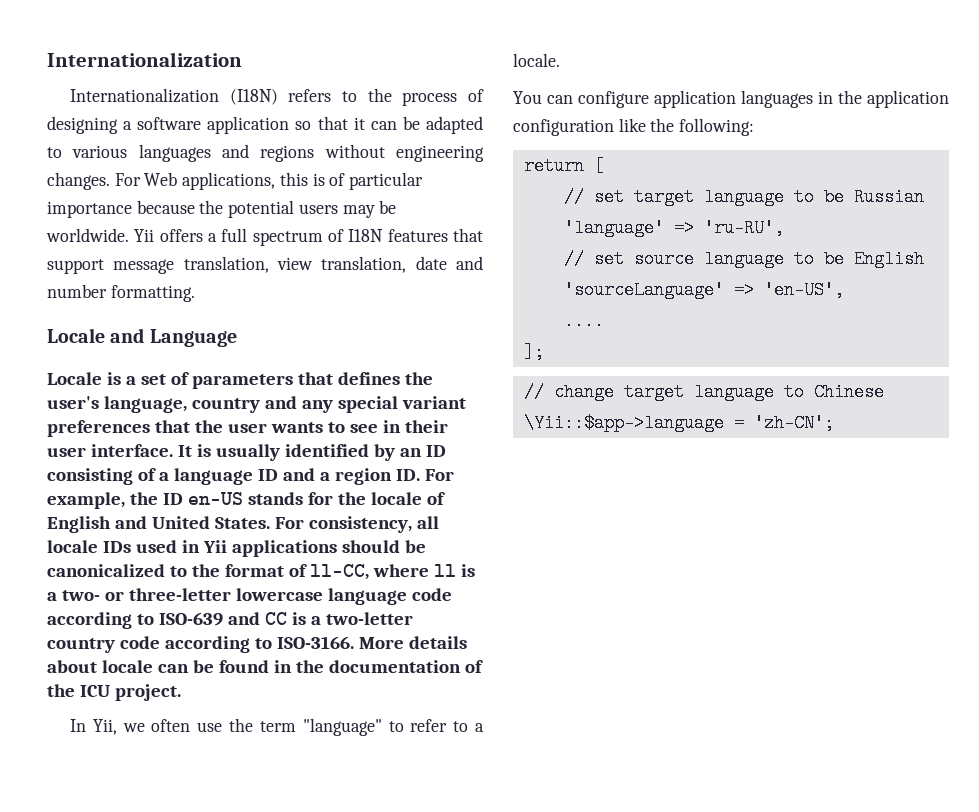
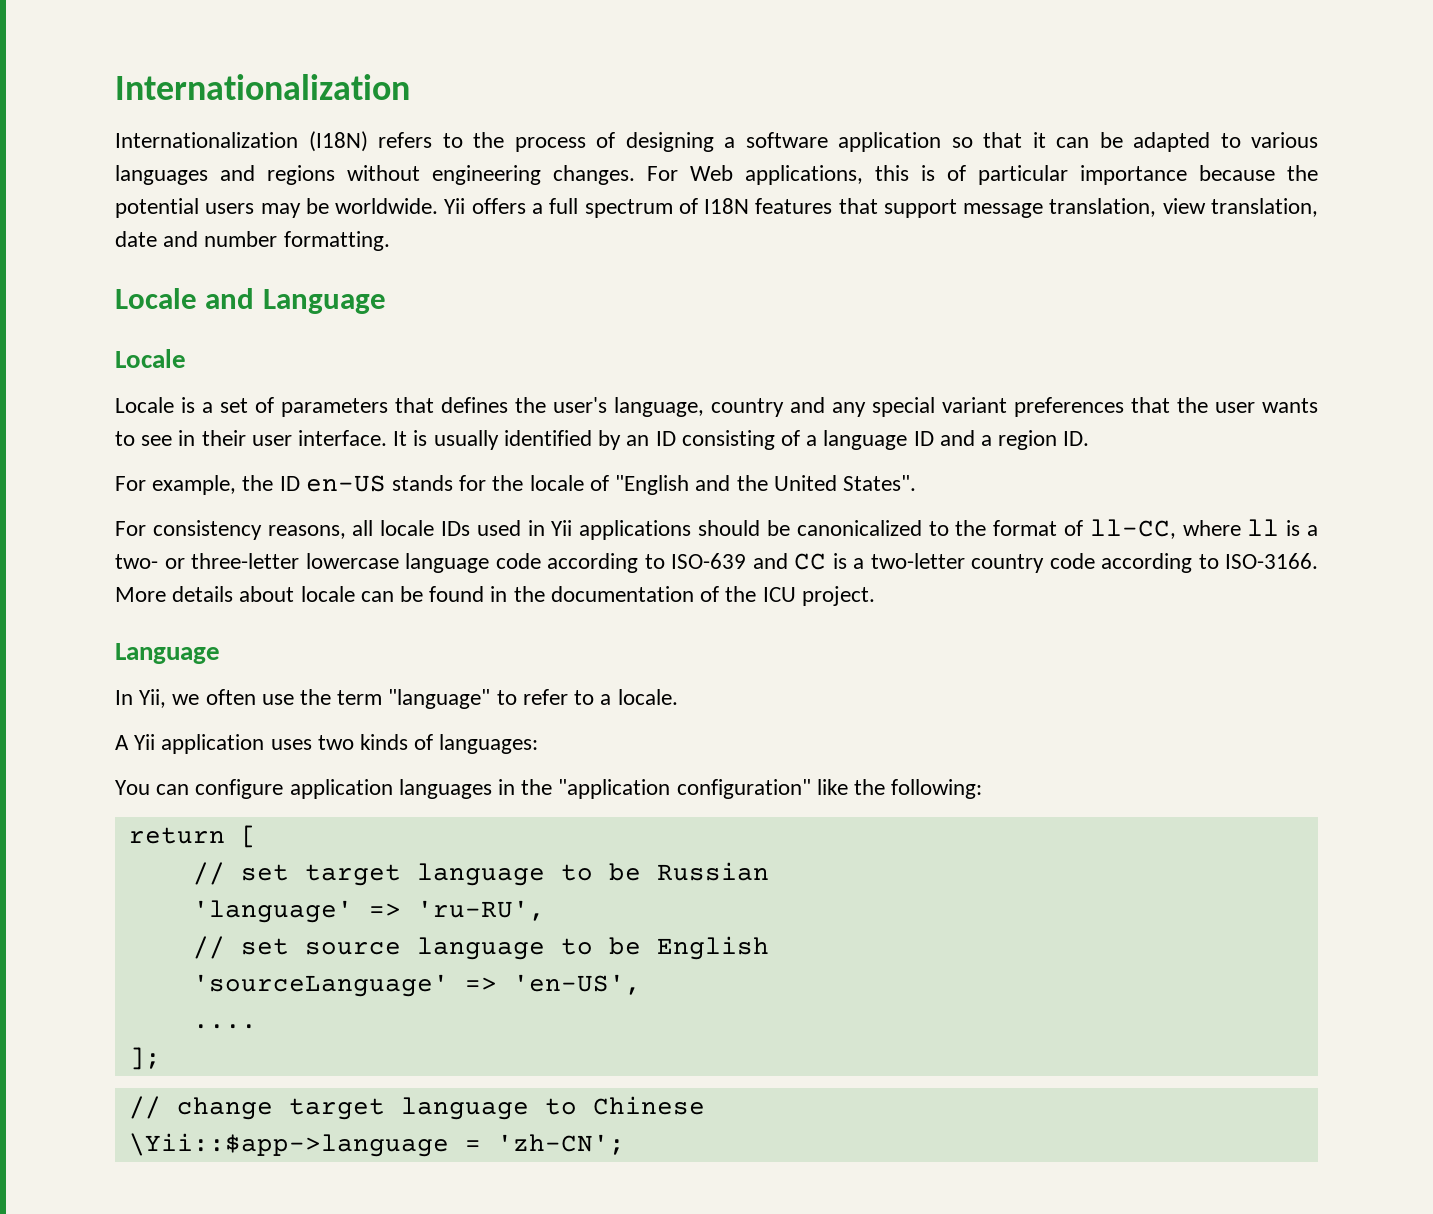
  Locale and Language
+ Locale
- It is usually identified by an ID consisting of a language ID and a region ID. For example, the ID en-US stands for the locale of English and United States. For consistency, all locale IDs used in Yii applications should be canonicalized to the format of ll-CC, where ll is a two- or three-letter lowercase language code according to ISO-639 and CC is a two-letter country code according to ISO-3166.
+ It is usually identified by an ID consisting of a language ID and a region ID.
+ For example, the ID en-US stands for the locale of "English and the United States".
+ For consistency reasons, all locale IDs used in Yii applications should be canonicalized to the format of ll-CC, where ll is a two- or three-letter lowercase language code according to ISO-639 and CC is a two-letter country code according to ISO-3166.
  More details about locale can be found in the documentation of the ICU project.
+ Language
+ A Yii application uses two kinds of languages:
- You can configure application languages in the application configuration like the following:
+ You can configure application languages in the "application configuration" like the following:

